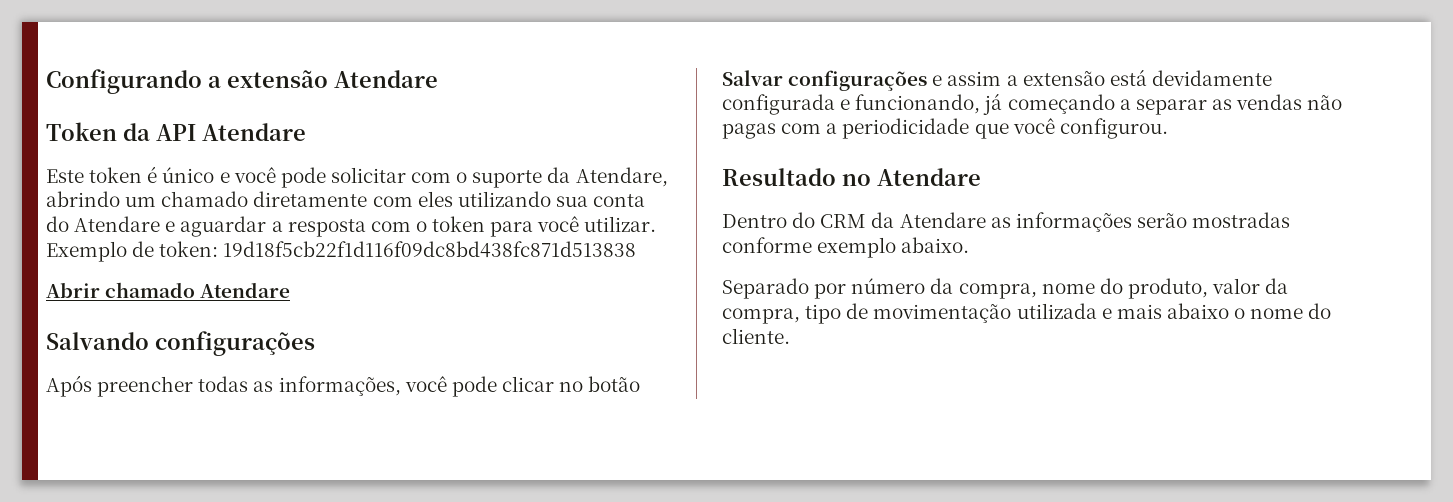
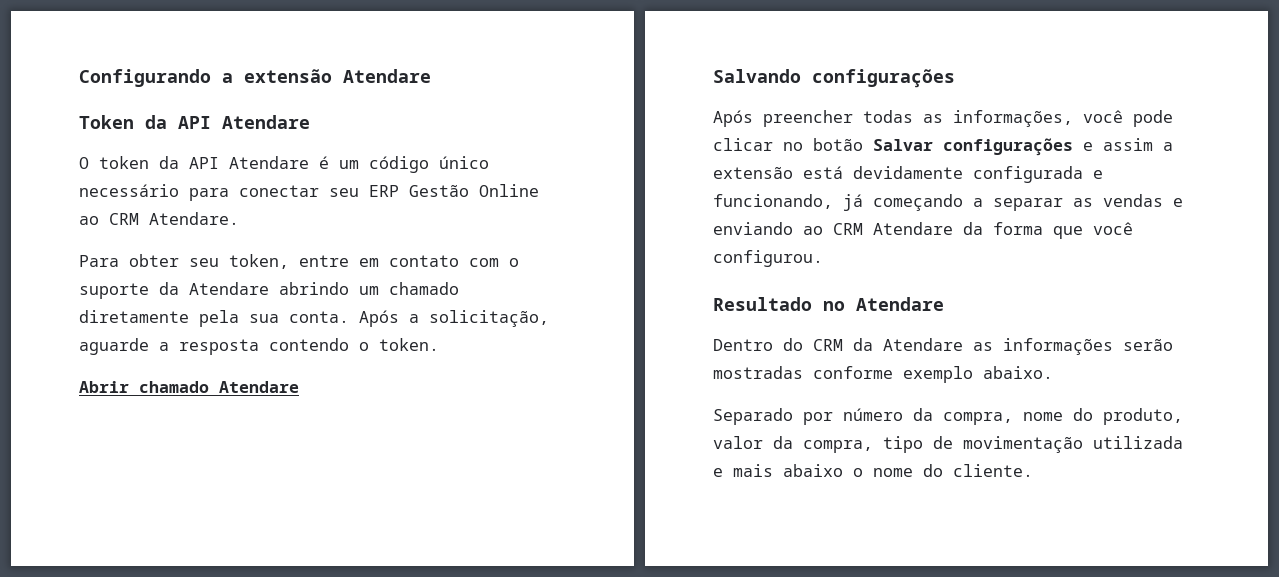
- Este token é único e você pode solicitar com o suporte da Atendare, abrindo um chamado diretamente com eles utilizando sua conta do Atendare e aguardar a resposta com o token para você utilizar. Exemplo de token: 19d18f5cb22f1d116f09dc8bd438fc871d513838
+ O token da API Atendare é um código único necessário para conectar seu ERP Gestão Online ao CRM Atendare.
+ Para obter seu token, entre em contato com o suporte da Atendare abrindo um chamado diretamente pela sua conta. Após a solicitação, aguarde a resposta contendo o token.
- Após preencher todas as informações, você pode clicar no botão Salvar configurações e assim a extensão está devidamente configurada e funcionando, já começando a separar as vendas não pagas com a periodicidade que você configurou.
+ Após preencher todas as informações, você pode clicar no botão Salvar configurações e assim a extensão está devidamente configurada e funcionando, já começando a separar as vendas e enviando ao CRM Atendare da forma que você configurou.

